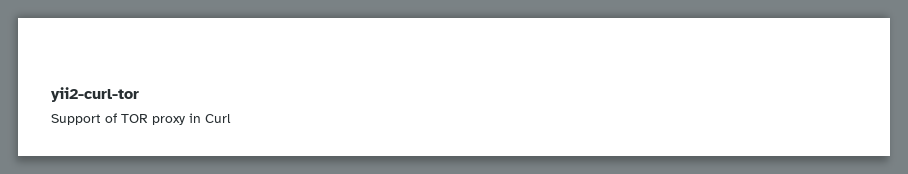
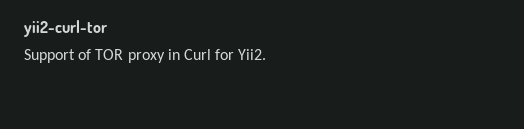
- Support of TOR proxy in Curl
+ Support of TOR proxy in Curl for Yii2.

